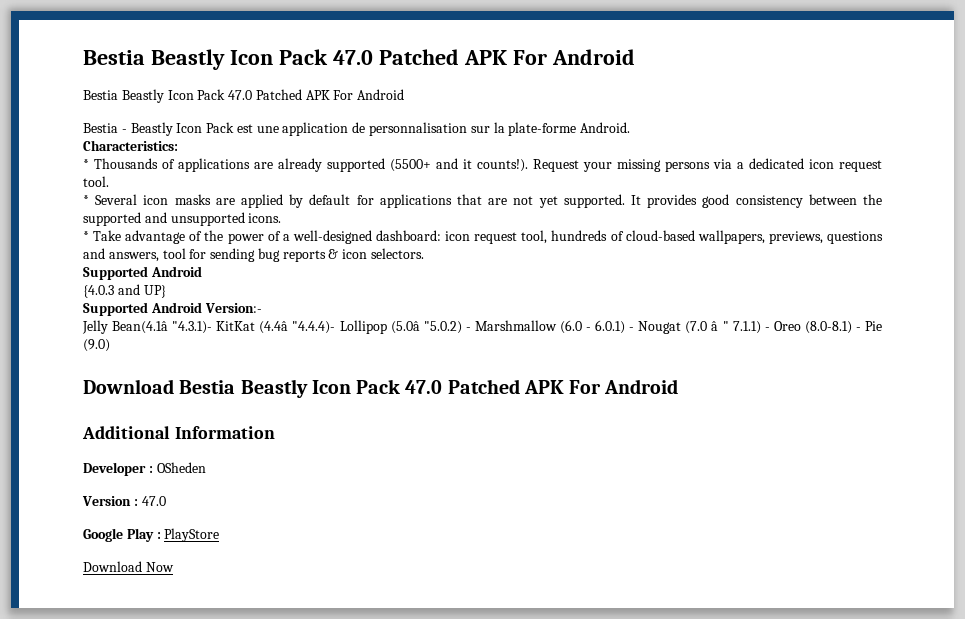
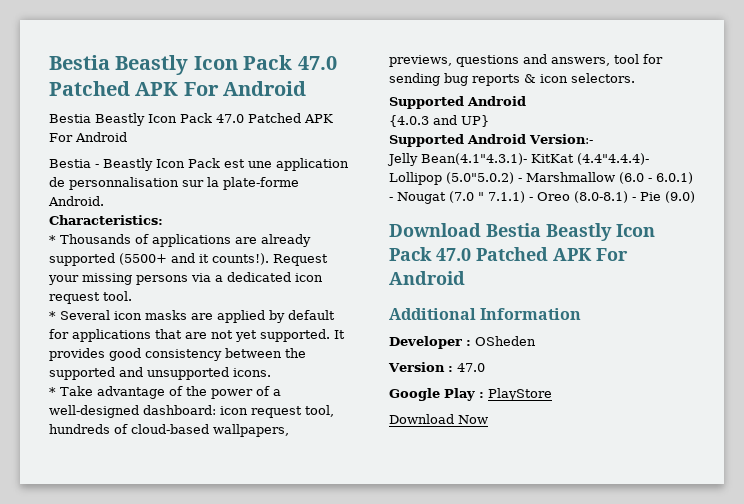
- Jelly Bean(4.1â "4.3.1)- KitKat (4.4â "4.4.4)- Lollipop (5.0â "5.0.2) - Marshmallow (6.0 - 6.0.1) - Nougat (7.0 â " 7.1.1) - Oreo (8.0-8.1) - Pie (9.0)
+ Jelly Bean(4.1"4.3.1)- KitKat (4.4"4.4.4)- Lollipop (5.0"5.0.2) - Marshmallow (6.0 - 6.0.1) - Nougat (7.0 " 7.1.1) - Oreo (8.0-8.1) - Pie (9.0)

